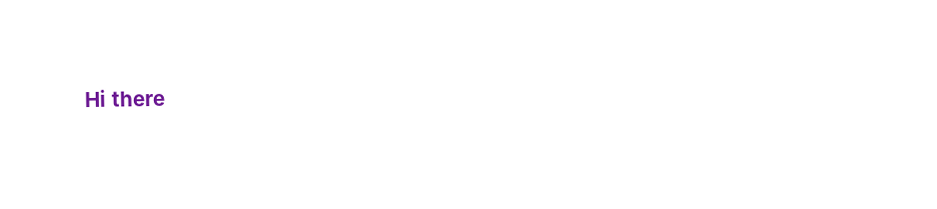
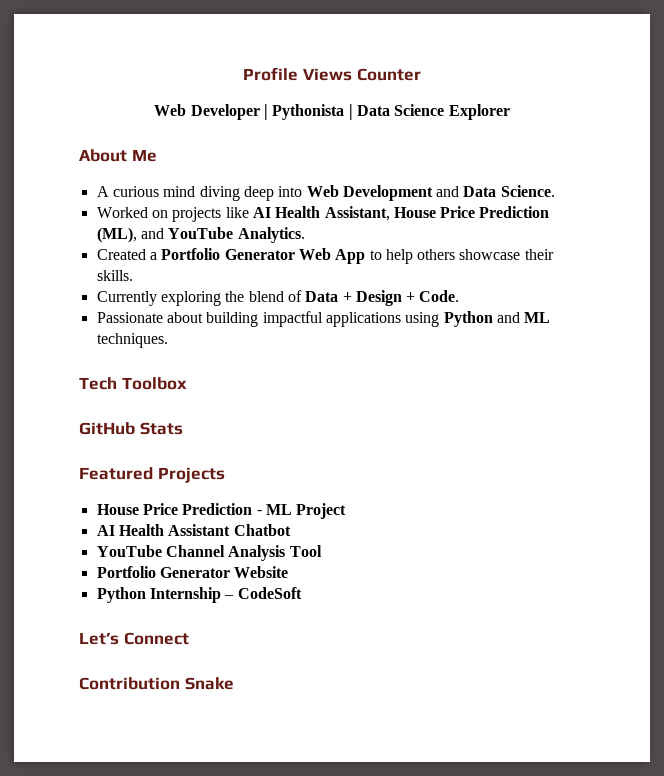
- Hi there
+ Profile Views Counter
+ Web Developer | Pythonista | Data Science Explorer
+ About Me
+ A curious mind diving deep into Web Development and Data Science.
+ Worked on projects like AI Health Assistant, House Price Prediction (ML), and YouTube Analytics.
+ Created a Portfolio Generator Web App to help others showcase their skills.
+ Currently exploring the blend of Data + Design + Code.
+ Passionate about building impactful applications using Python and ML techniques.
+ Tech Toolbox
+ GitHub Stats
+ Featured Projects
+ House Price Prediction - ML Project
+ AI Health Assistant Chatbot
+ YouTube Channel Analysis Tool
+ Portfolio Generator Website
+ Python Internship – CodeSoft
+ Let’s Connect
+ Contribution Snake

